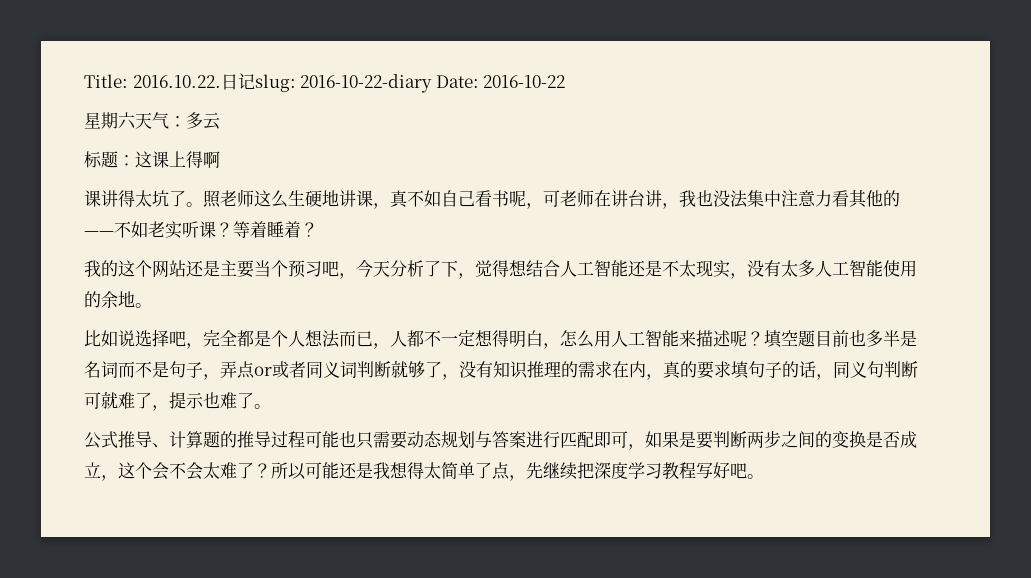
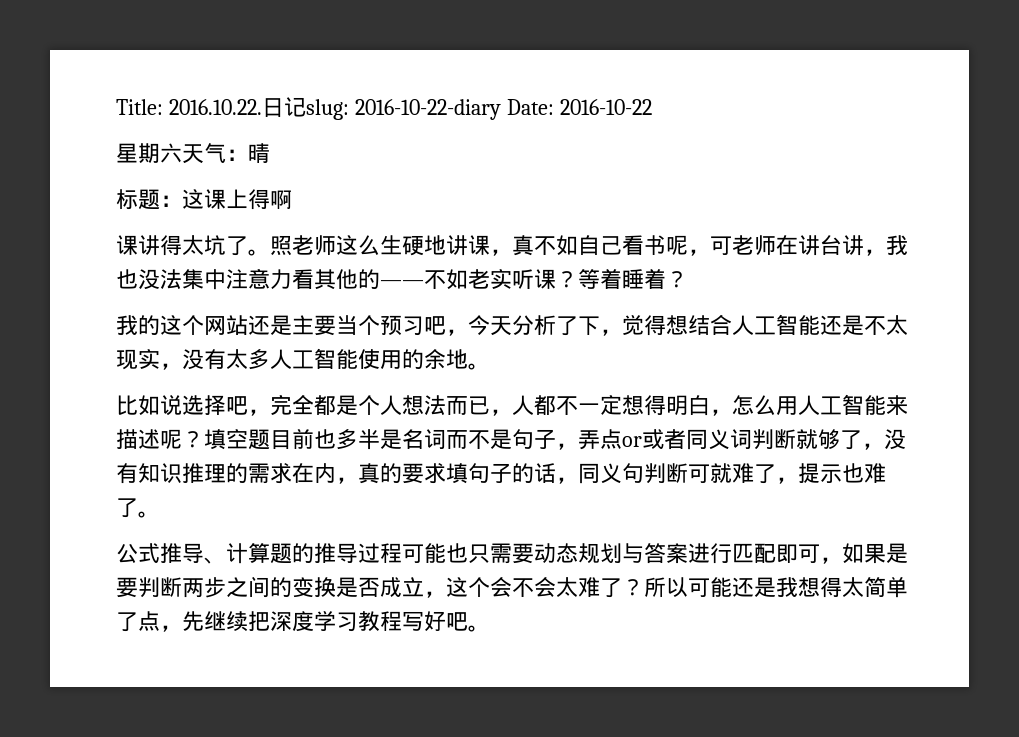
- 星期六天气：多云
+ 星期六天气：晴

